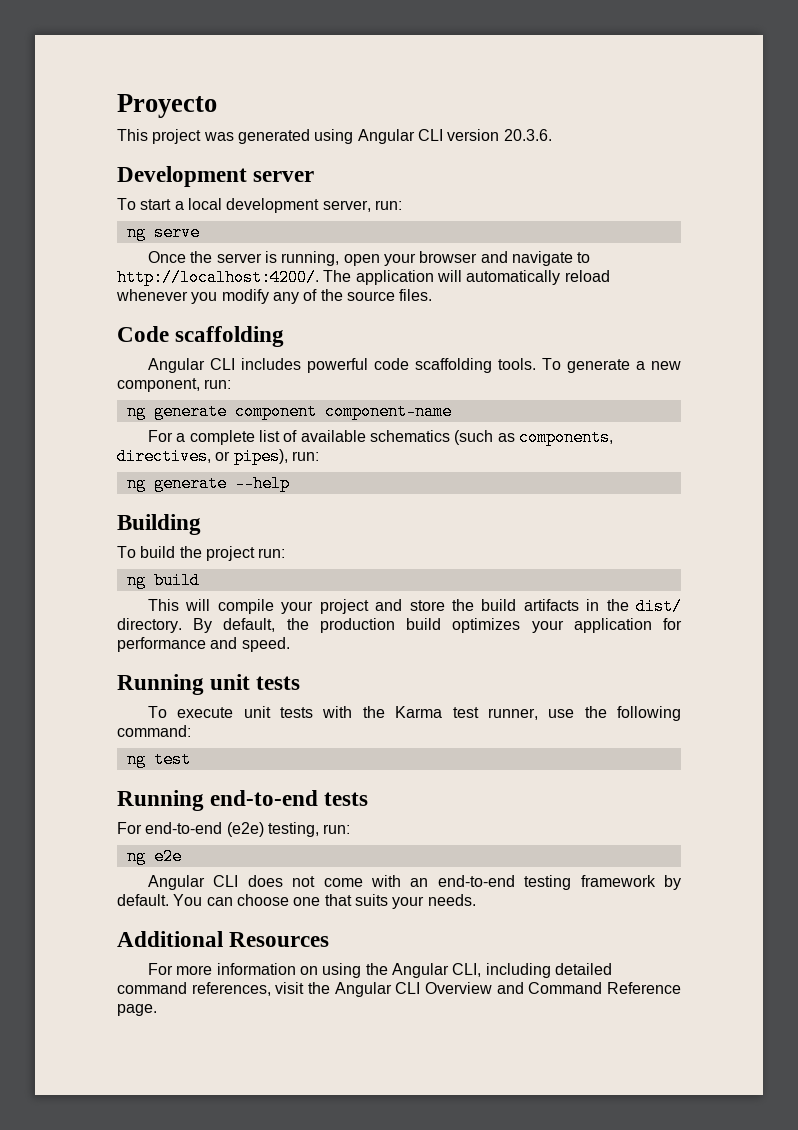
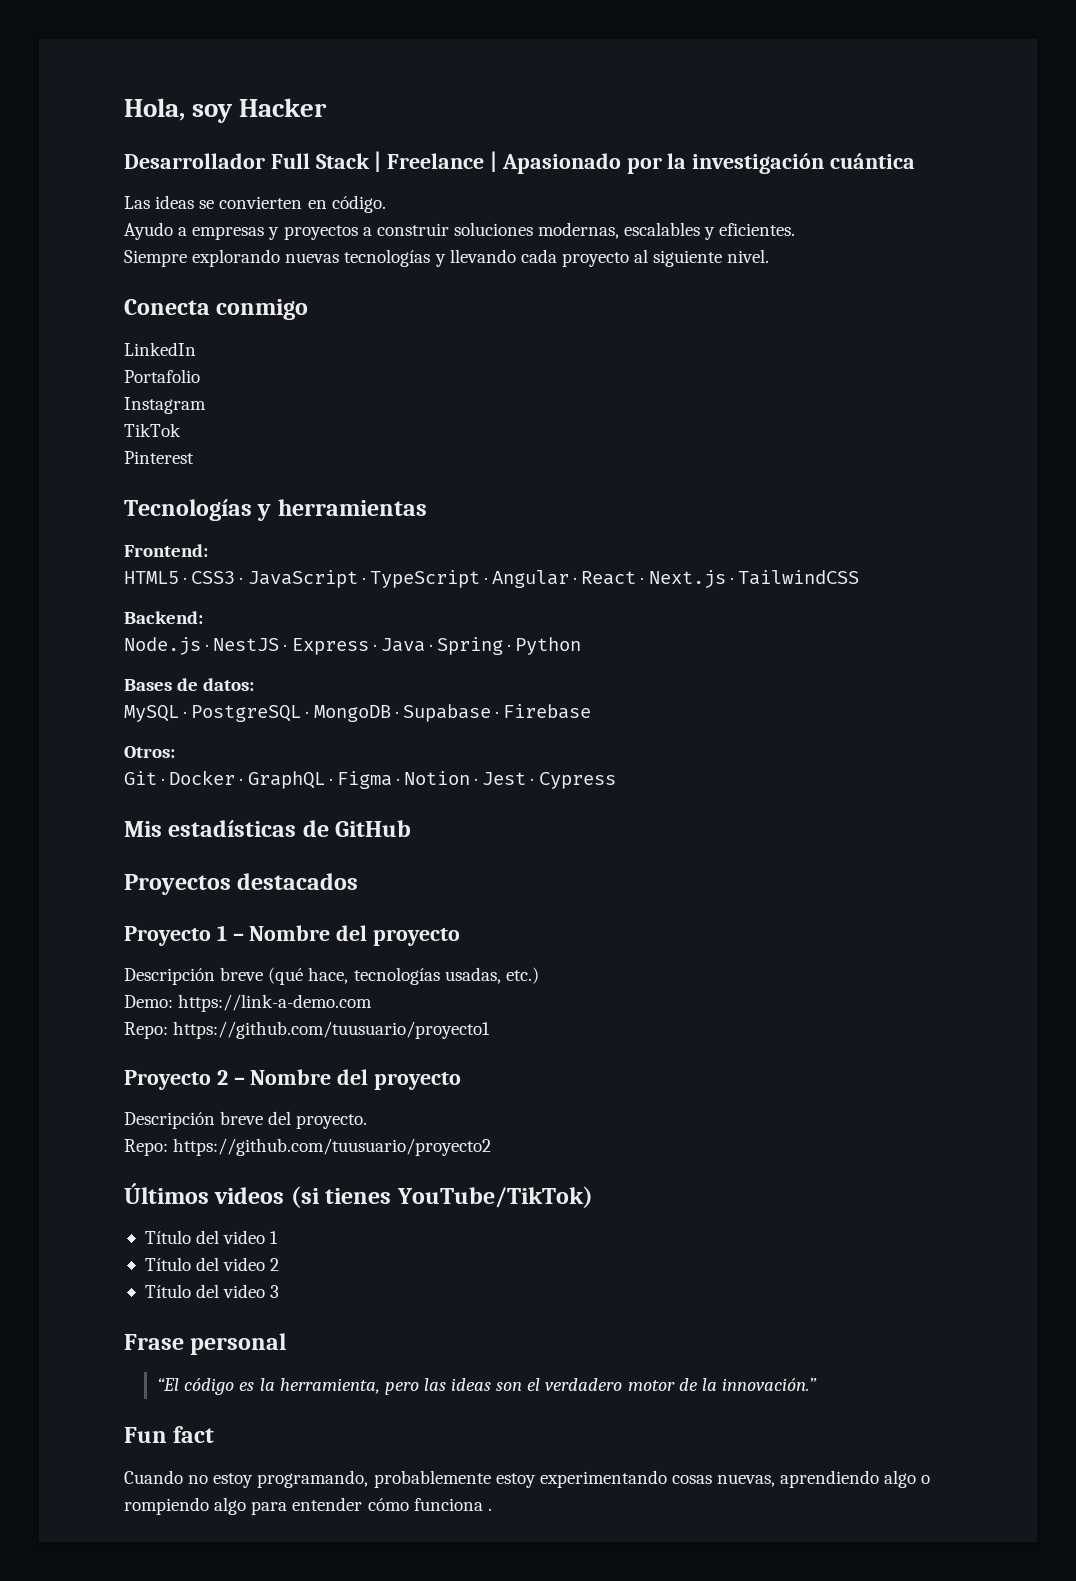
- Proyecto
- This project was generated using Angular CLI version 20.3.6.
- Development server
- To start a local development server, run:
- ng serve
- Once the server is running, open your browser and navigate to http://localhost:4200/. The application will automatically reload whenever you modify any of the source files.
- Code scaffolding
- Angular CLI includes powerful code scaffolding tools. To generate a new component, run:
- ng generate component component-name
- For a complete list of available schematics (such as components, directives, or pipes), run:
- ng generate --help
- Building
- To build the project run:
- ng build
- This will compile your project and store the build artifacts in the dist/ directory. By default, the production build optimizes your application for performance and speed.
- Running unit tests
- To execute unit tests with the Karma test runner, use the following command:
- ng test
- Running end-to-end tests
- For end-to-end (e2e) testing, run:
- ng e2e
- Angular CLI does not come with an end-to-end testing framework by default. You can choose one that suits your needs.
- Additional Resources
- For more information on using the Angular CLI, including detailed command references, visit the Angular CLI Overview and Command Reference page.
+ Hola, soy Hacker
+ Desarrollador Full Stack | Freelance | Apasionado por la investigación cuántica
+ Las ideas se convierten en código.
+ Ayudo a empresas y proyectos a construir soluciones modernas, escalables y eficientes.
+ Siempre explorando nuevas tecnologías y llevando cada proyecto al siguiente nivel.
+ Conecta conmigo
+ LinkedIn
+ Portafolio
+ Instagram
+ TikTok
+ Pinterest
+ Tecnologías y herramientas
+ Frontend:
+ HTML5 · CSS3 · JavaScript · TypeScript · Angular · React · Next.js · TailwindCSS
+ Backend:
+ Node.js · NestJS · Express · Java · Spring · Python
+ Bases de datos:
+ MySQL · PostgreSQL · MongoDB · Supabase · Firebase
+ Otros:
+ Git · Docker · GraphQL · Figma · Notion · Jest · Cypress
+ Mis estadísticas de GitHub
+ Proyectos destacados
+ Proyecto 1 – Nombre del proyecto
+ Descripción breve (qué hace, tecnologías usadas, etc.)
+ Demo: https://link-a-demo.com
+ Repo: https://github.com/tuusuario/proyecto1
+ Proyecto 2 – Nombre del proyecto
+ Descripción breve del proyecto.
+ Repo: https://github.com/tuusuario/proyecto2
+ Últimos videos (si tienes YouTube/TikTok)
+ Título del video 1
+ Título del video 2
+ Título del video 3
+ Frase personal
+ “El código es la herramienta, pero las ideas son el verdadero motor de la innovación.”
+ Fun fact
+ Cuando no estoy programando, probablemente estoy experimentando cosas nuevas, aprendiendo algo o rompiendo algo para entender cómo funciona .

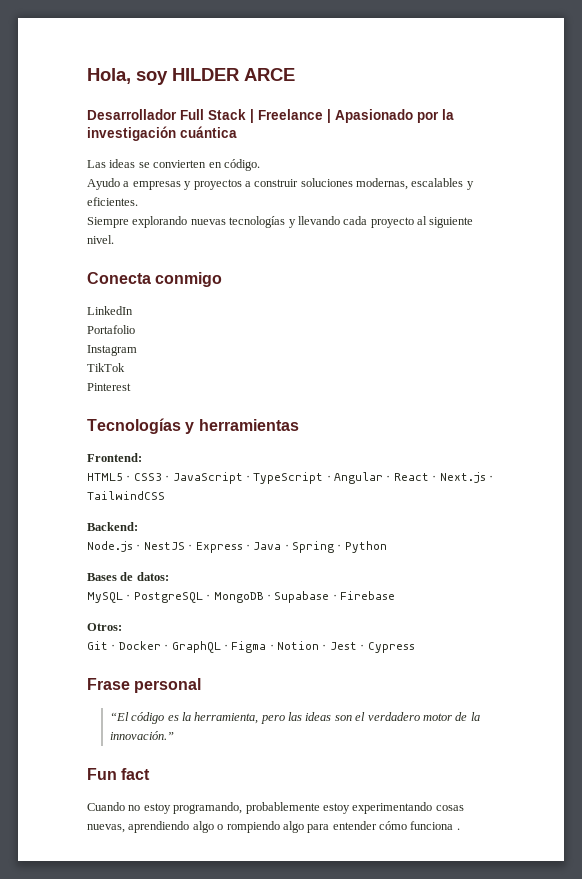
- Hola, soy Hacker
+ Hola, soy HILDER ARCE
- Mis estadísticas de GitHub
- Proyectos destacados
- Proyecto 1 – Nombre del proyecto
- Descripción breve (qué hace, tecnologías usadas, etc.)
- Demo: https://link-a-demo.com
- Repo: https://github.com/tuusuario/proyecto1
- Proyecto 2 – Nombre del proyecto
- Descripción breve del proyecto.
- Repo: https://github.com/tuusuario/proyecto2
- Últimos videos (si tienes YouTube/TikTok)
- Título del video 1
- Título del video 2
- Título del video 3

